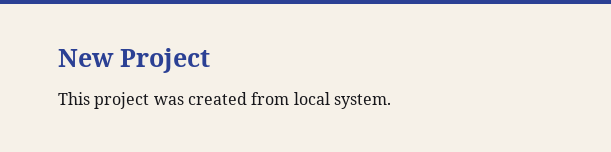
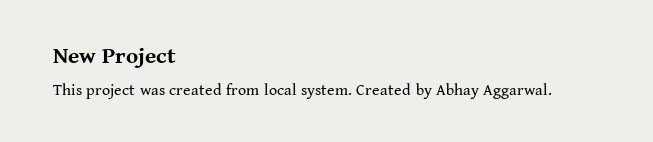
+ Created by Abhay Aggarwal.

